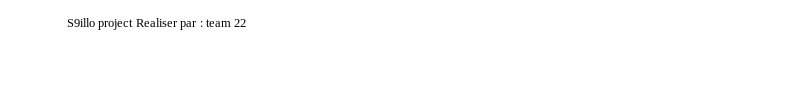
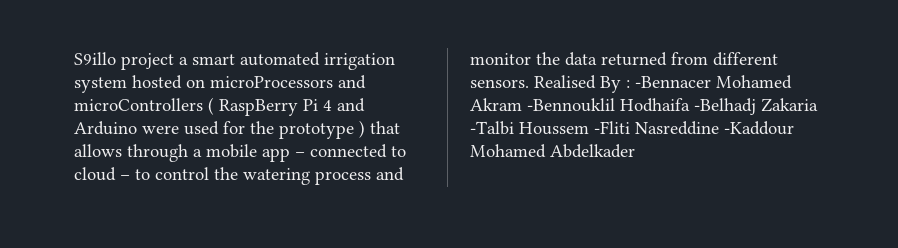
- S9illo project Realiser par : team 22
+ S9illo project a smart automated irrigation system hosted on microProcessors and microControllers ( RaspBerry Pi 4 and Arduino were used for the prototype ) that allows through a mobile app – connected to cloud – to control the watering process and monitor the data returned from different sensors. Realised By : -Bennacer Mohamed Akram -Bennouklil Hodhaifa -Belhadj Zakaria -Talbi Houssem -Fliti Nasreddine -Kaddour Mohamed Abdelkader

